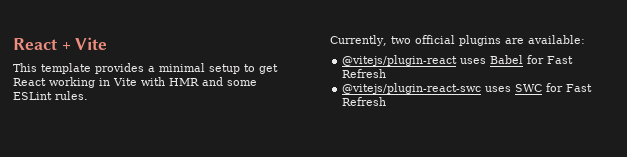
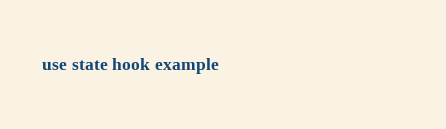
- React + Vite
- This template provides a minimal setup to get React working in Vite with HMR and some ESLint rules.
- Currently, two official plugins are available:
- @vitejs/plugin-react uses Babel for Fast Refresh
- @vitejs/plugin-react-swc uses SWC for Fast Refresh
+ use state hook example

